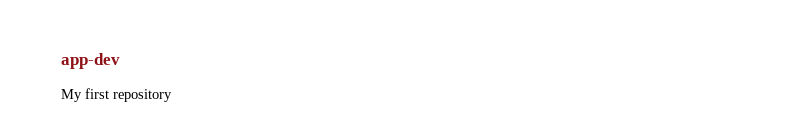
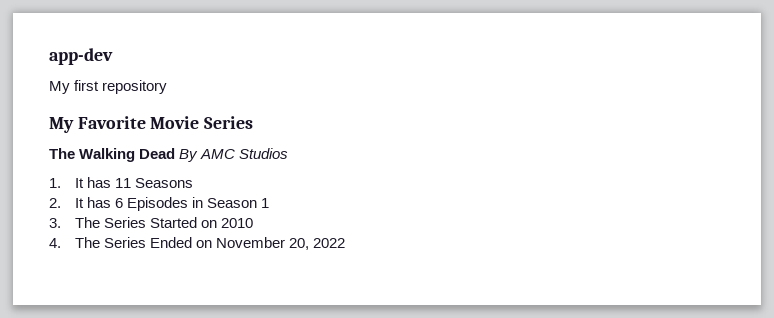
+ My Favorite Movie Series
+ The Walking Dead By AMC Studios
+ 1. It has 11 Seasons
+ 2. It has 6 Episodes in Season 1
+ 3. The Series Started on 2010
+ 4. The Series Ended on November 20, 2022

